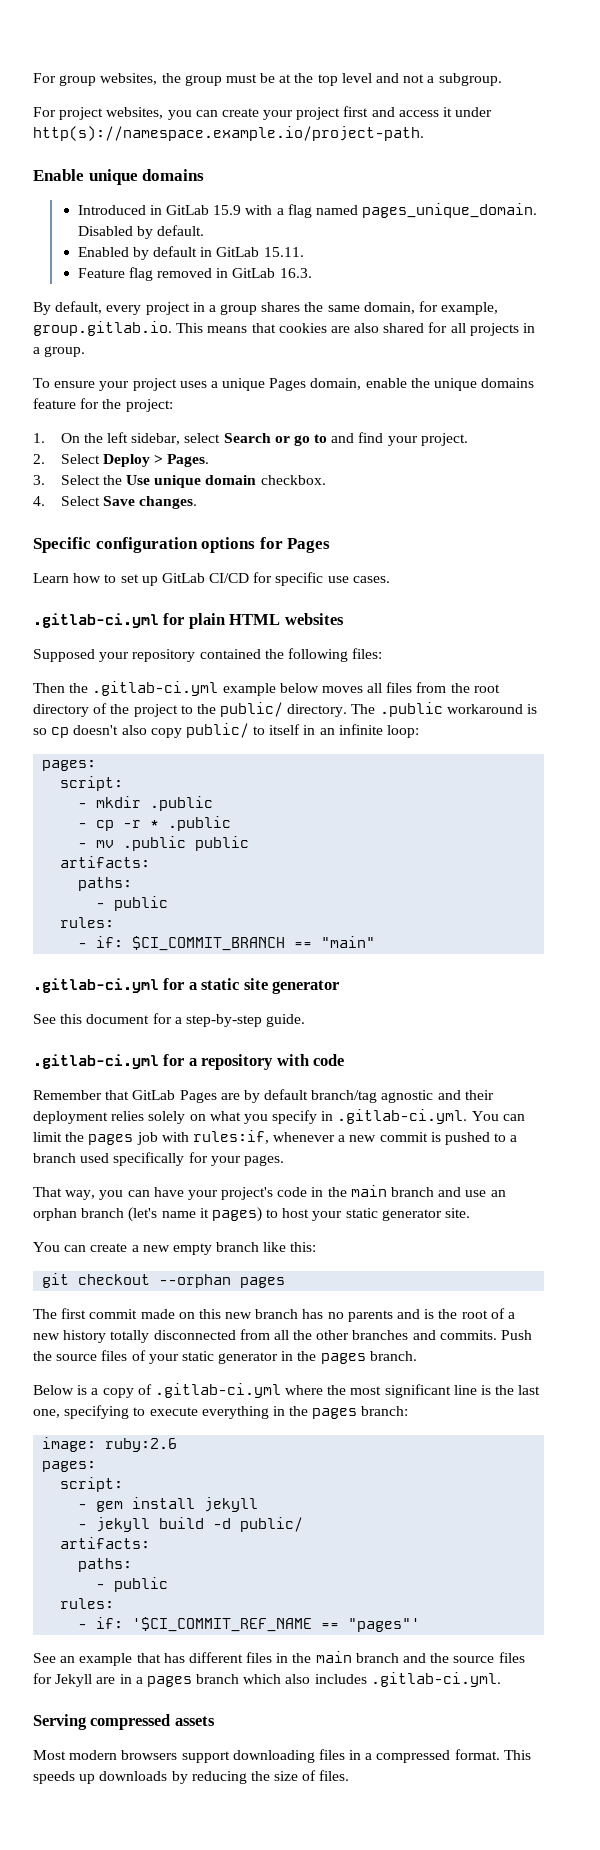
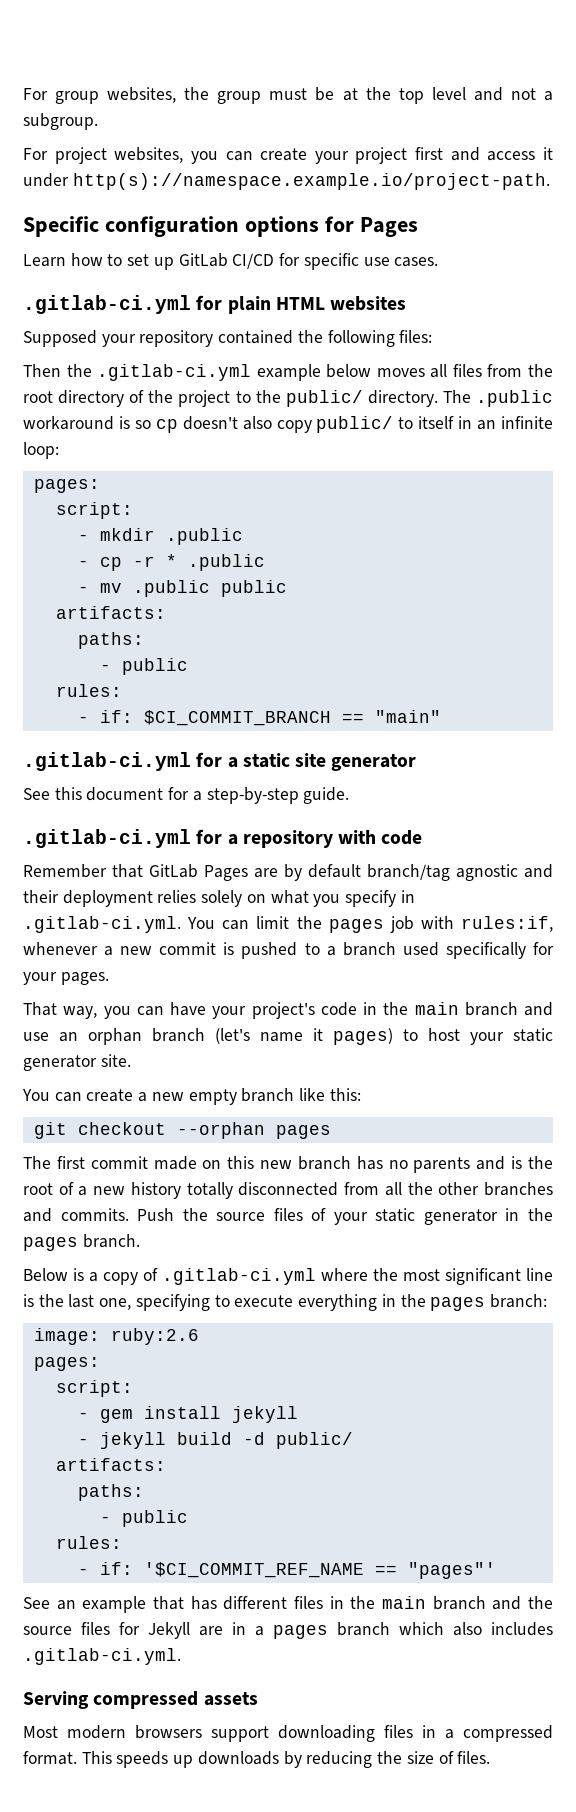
- Enable unique domains
- Introduced in GitLab 15.9 with a flag named pages_unique_domain. Disabled by default.
- Enabled by default in GitLab 15.11.
- Feature flag removed in GitLab 16.3.
- By default, every project in a group shares the same domain, for example, group.gitlab.io. This means that cookies are also shared for all projects in a group.
- To ensure your project uses a unique Pages domain, enable the unique domains feature for the project:
- 1. On the left sidebar, select Search or go to and find your project.
- 2. Select Deploy > Pages.
- 3. Select the Use unique domain checkbox.
- 4. Select Save changes.

